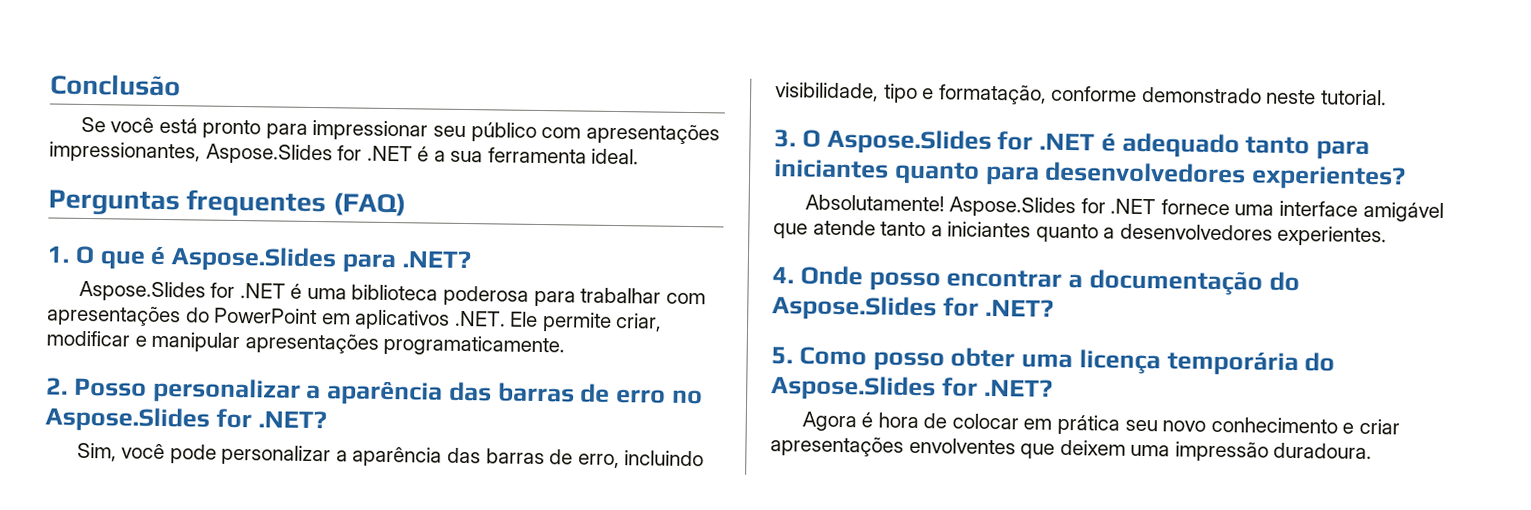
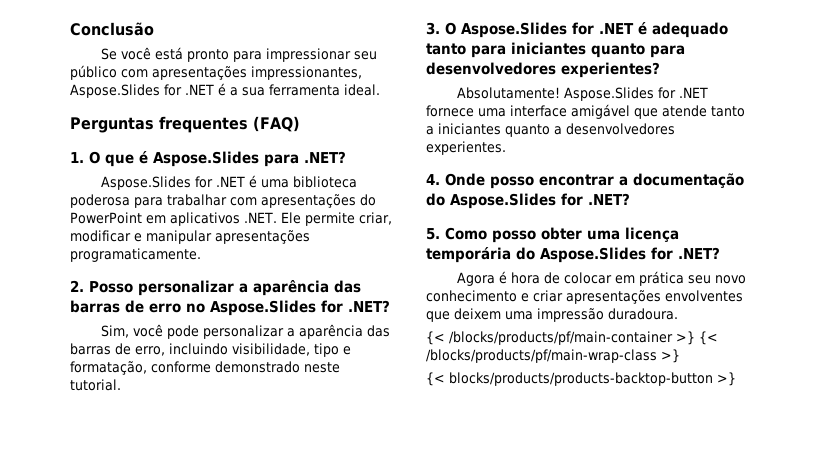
+ {< /blocks/products/pf/main-container >} {< /blocks/products/pf/main-wrap-class >}
+ {< blocks/products/products-backtop-button >}

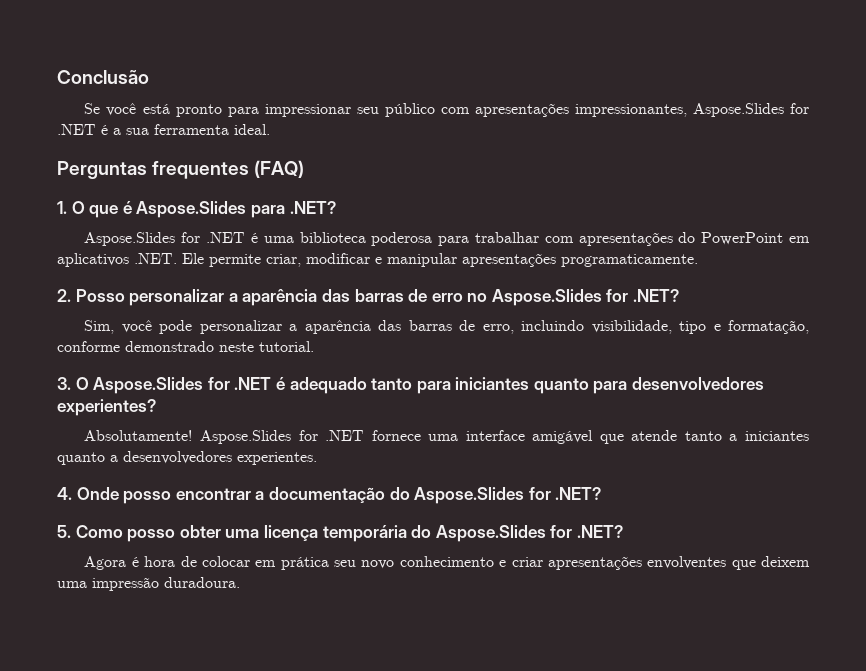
- {< /blocks/products/pf/main-container >} {< /blocks/products/pf/main-wrap-class >}
- {< blocks/products/products-backtop-button >}

